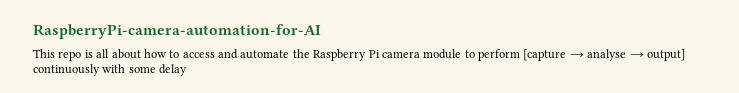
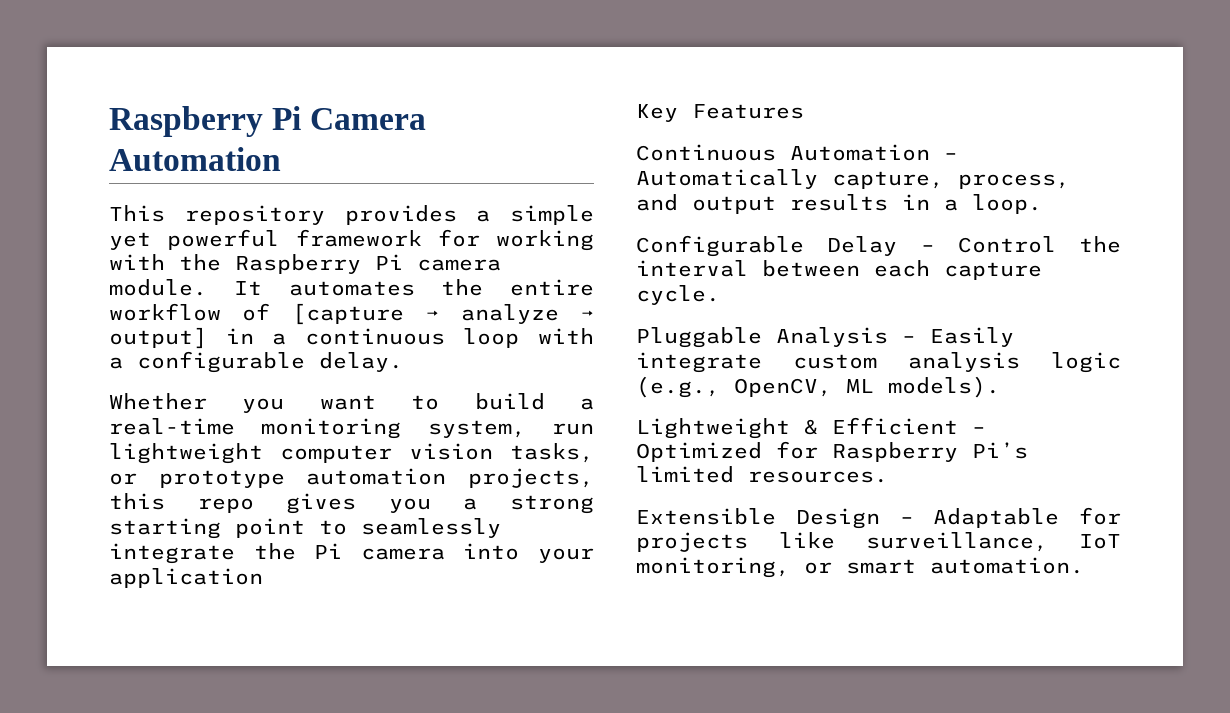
- RaspberryPi-camera-automation-for-AI
- This repo is all about how to access and automate the Raspberry Pi camera module to perform [capture → analyse → output] continuously with some delay
+ Raspberry Pi Camera Automation
+ This repository provides a simple yet powerful framework for working with the Raspberry Pi camera module. It automates the entire workflow of [capture → analyze → output] in a continuous loop with a configurable delay.
+ Whether you want to build a real-time monitoring system, run lightweight computer vision tasks, or prototype automation projects, this repo gives you a strong starting point to seamlessly integrate the Pi camera into your application
+ Key Features
+ Continuous Automation – Automatically capture, process, and output results in a loop.
+ Configurable Delay – Control the interval between each capture cycle.
+ Pluggable Analysis – Easily integrate custom analysis logic (e.g., OpenCV, ML models).
+ Lightweight & Efficient – Optimized for Raspberry Pi’s limited resources.
+ Extensible Design – Adaptable for projects like surveillance, IoT monitoring, or smart automation.

